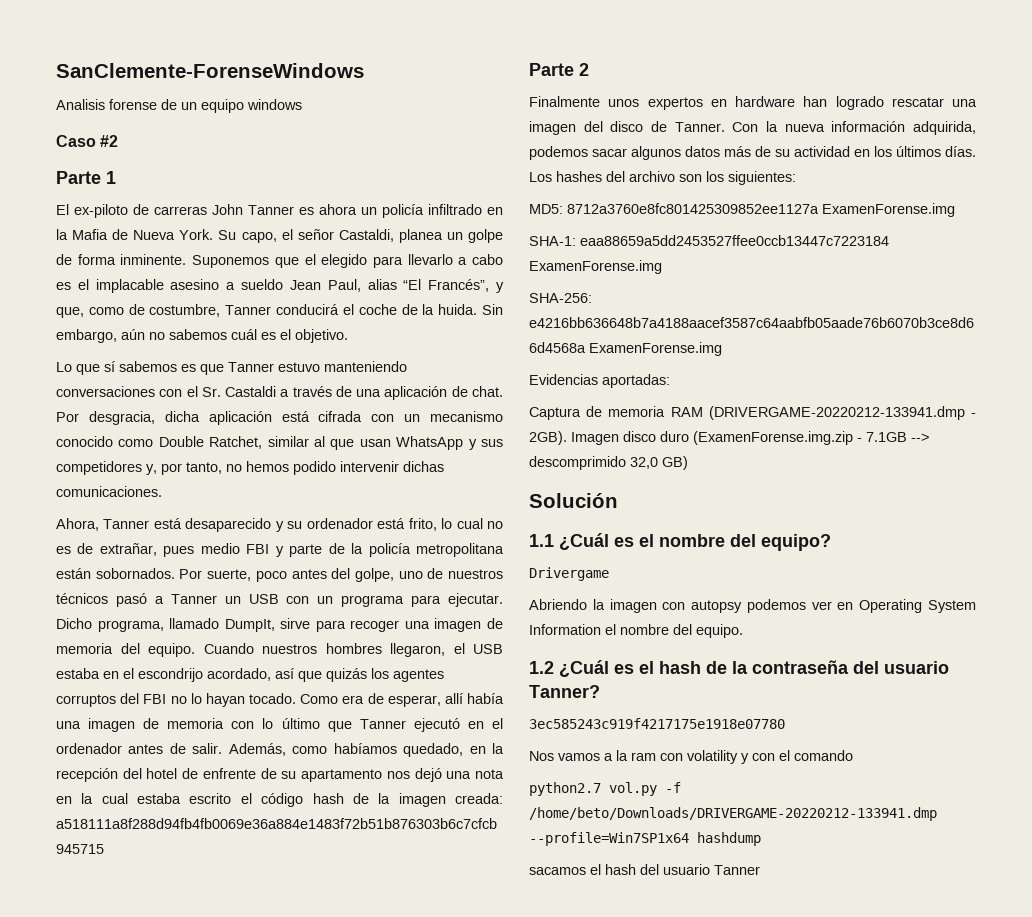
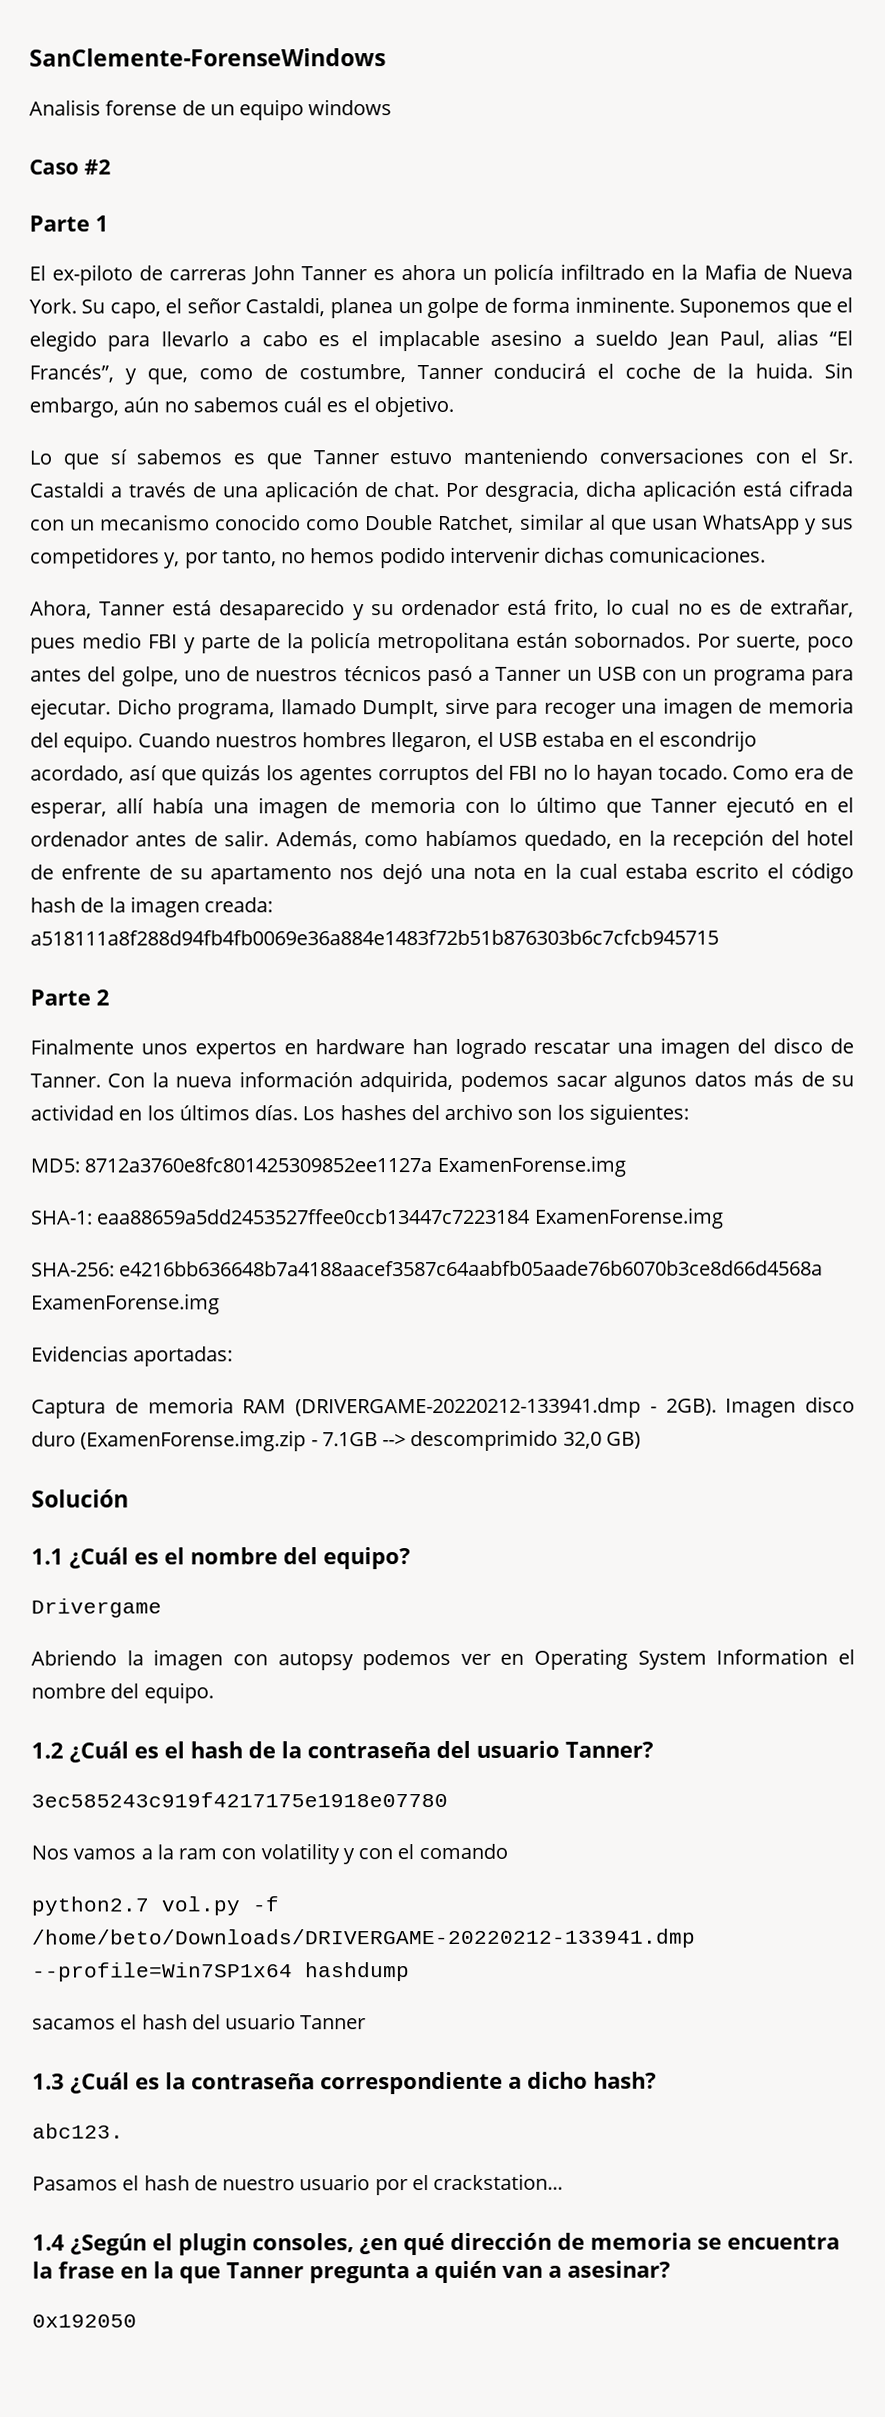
+ 1.3 ¿Cuál es la contraseña correspondiente a dicho hash?
+ abc123.
+ Pasamos el hash de nuestro usuario por el crackstation...
+ 1.4 ¿Según el plugin consoles, ¿en qué dirección de memoria se encuentra la frase en la que Tanner pregunta a quién van a asesinar?
+ 0x192050

